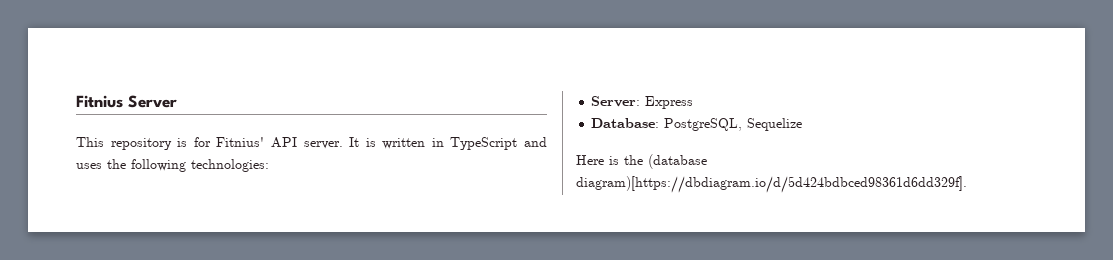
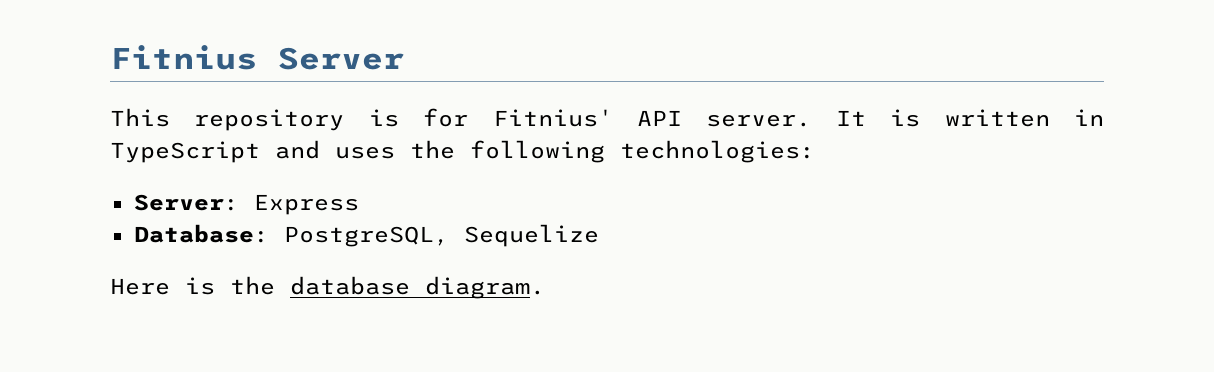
- Here is the (database diagram)[https://dbdiagram.io/d/5d424bdbced98361d6dd329f].
+ Here is the database diagram.

